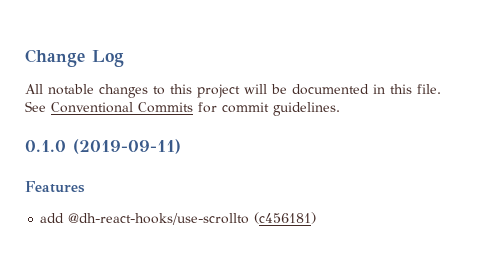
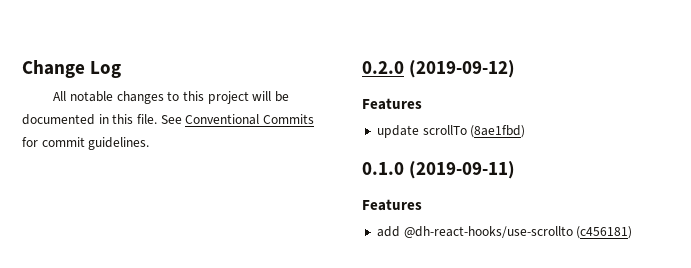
+ 0.2.0 (2019-09-12)
+ Features
+ update scrollTo (8ae1fbd)

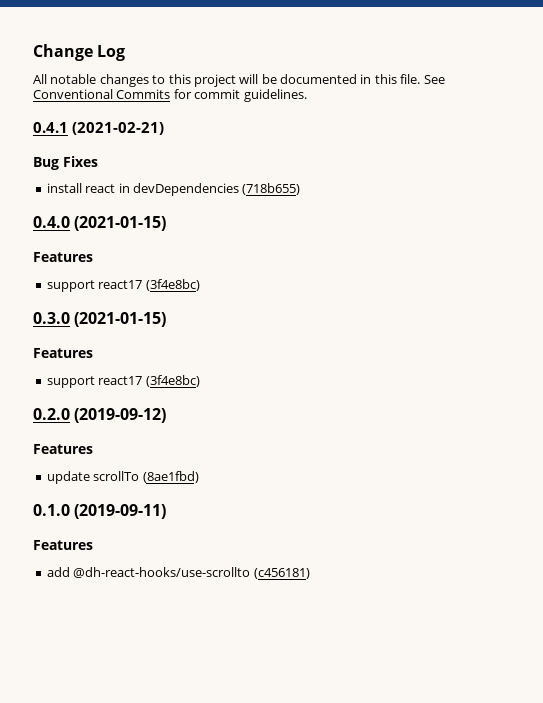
+ 0.4.1 (2021-02-21)
+ Bug Fixes
+ install react in devDependencies (718b655)
+ 0.4.0 (2021-01-15)
+ Features
+ support react17 (3f4e8bc)
+ 0.3.0 (2021-01-15)
+ Features
+ support react17 (3f4e8bc)

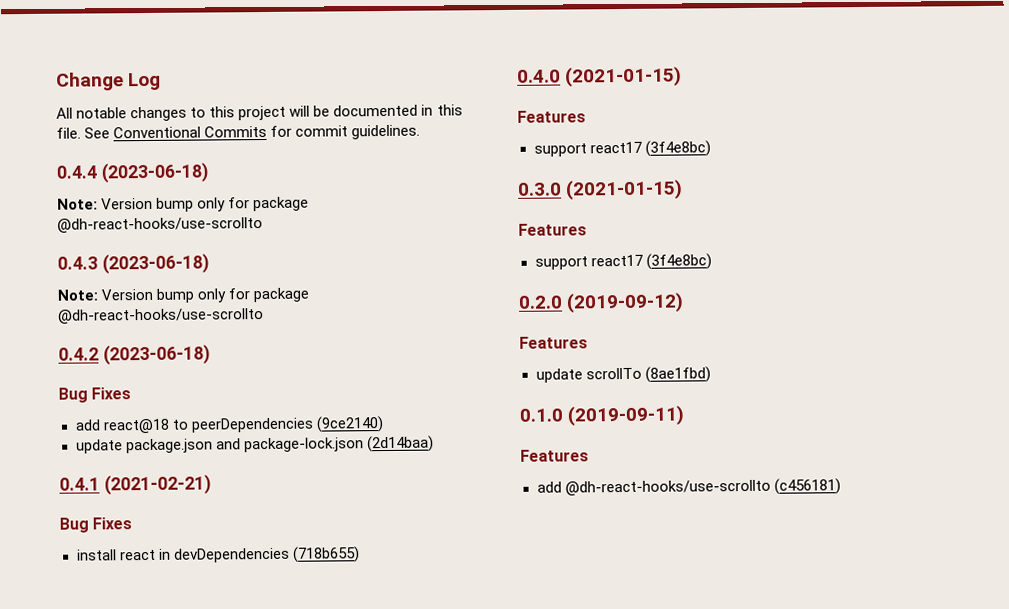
+ 0.4.4 (2023-06-18)
+ Note: Version bump only for package @dh-react-hooks/use-scrollto
+ 0.4.3 (2023-06-18)
+ Note: Version bump only for package @dh-react-hooks/use-scrollto
+ 0.4.2 (2023-06-18)
+ Bug Fixes
+ add react@18 to peerDependencies (9ce2140)
+ update package.json and package-lock.json (2d14baa)

